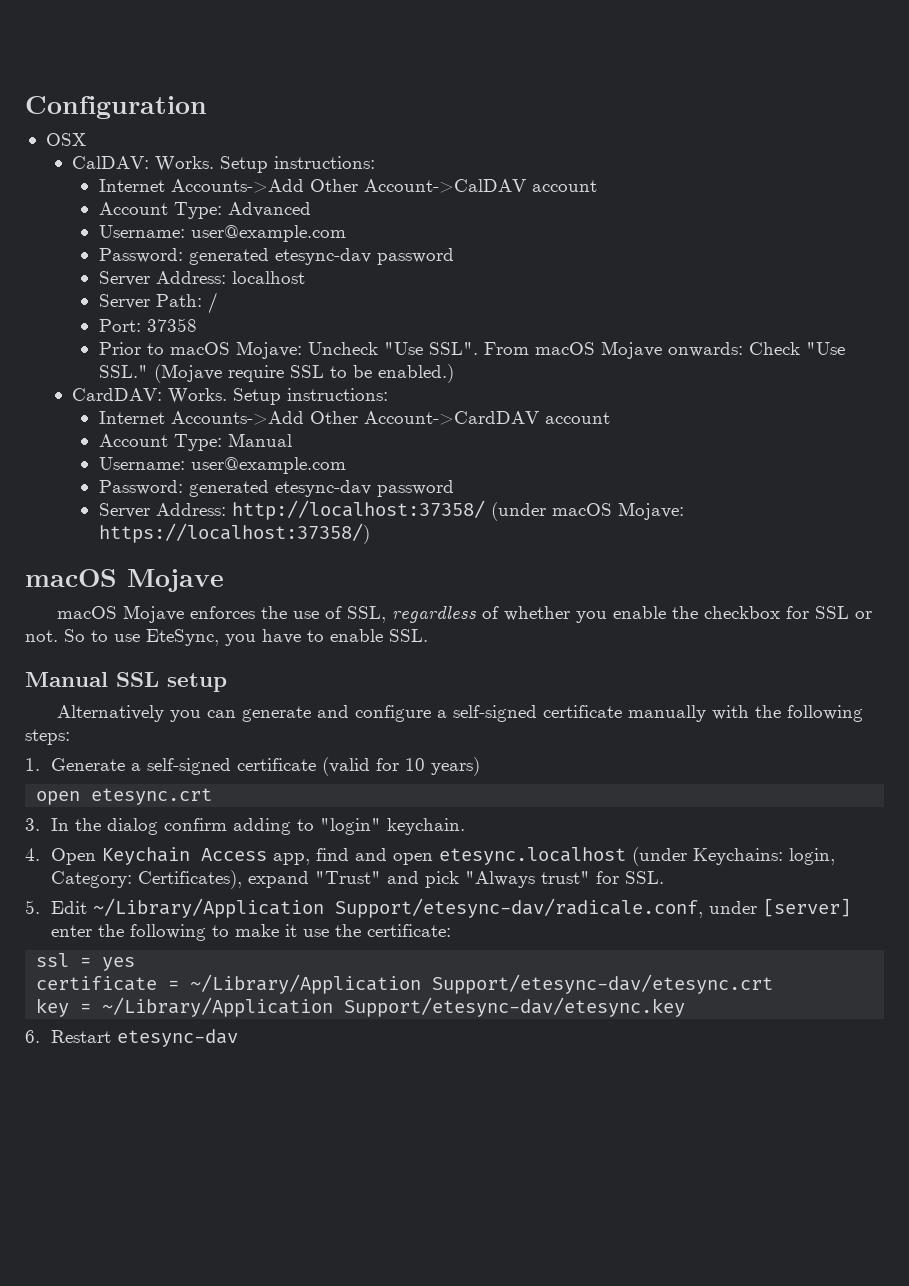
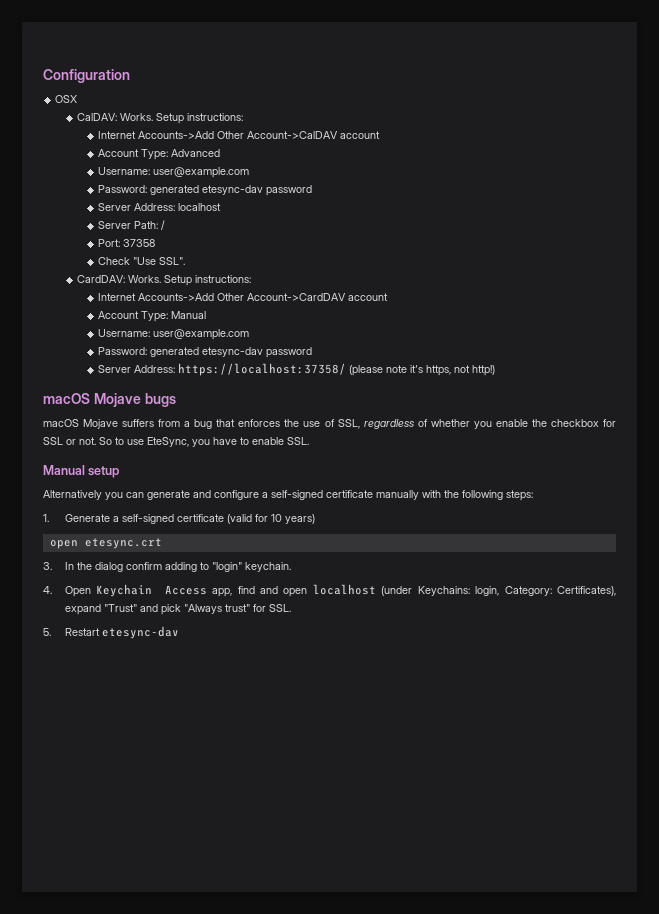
- Prior to macOS Mojave: Uncheck "Use SSL". From macOS Mojave onwards: Check "Use SSL." (Mojave require SSL to be enabled.)
+ Check "Use SSL".
- Server Address: http://localhost:37358/ (under macOS Mojave: https://localhost:37358/)
- macOS Mojave
- macOS Mojave enforces the use of SSL, regardless of whether you enable the checkbox for SSL or not.
+ Server Address: https://localhost:37358/ (please note it's https, not http!)
+ macOS Mojave bugs
+ macOS Mojave suffers from a bug that enforces the use of SSL, regardless of whether you enable the checkbox for SSL or not.
- Manual SSL setup
+ Manual setup
- 4. Open Keychain Access app, find and open etesync.localhost (under Keychains: login, Category: Certificates), expand "Trust" and pick "Always trust" for SSL.
+ 4. Open Keychain Access app, find and open localhost (under Keychains: login, Category: Certificates), expand "Trust" and pick "Always trust" for SSL.
- 5. Edit ~/Library/Application Support/etesync-dav/radicale.conf, under [server] enter the following to make it use the certificate:
- ssl = yes
- certificate = ~/Library/Application Support/etesync-dav/etesync.crt
- key = ~/Library/Application Support/etesync-dav/etesync.key
- 6. Restart etesync-dav
+ 5. Restart etesync-dav

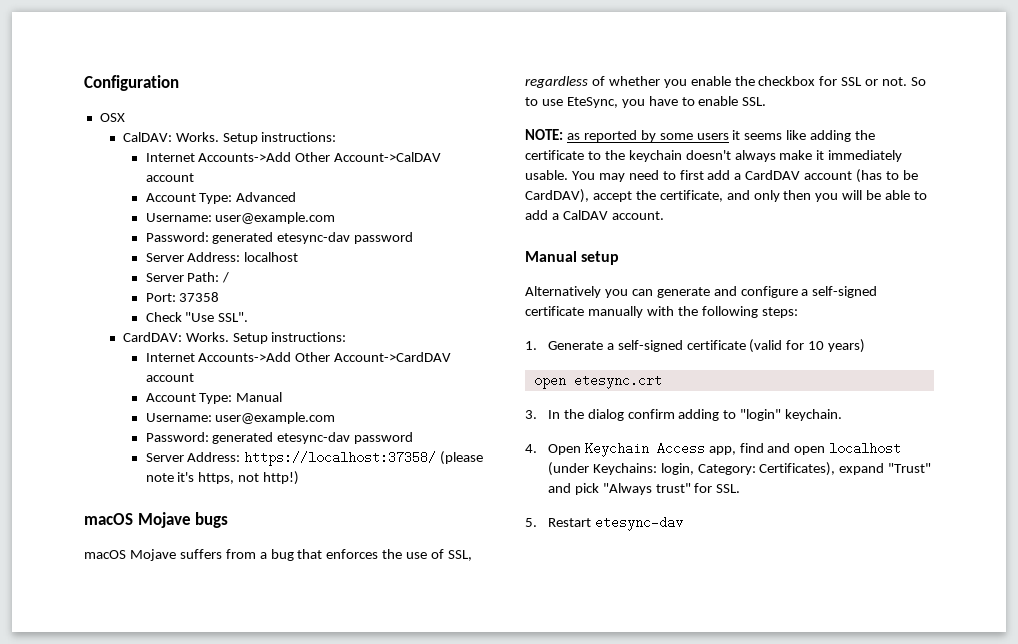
+ NOTE: as reported by some users it seems like adding the certificate to the keychain doesn't always make it immediately usable. You may need to first add a CardDAV account (has to be CardDAV), accept the certificate, and only then you will be able to add a CalDAV account.

